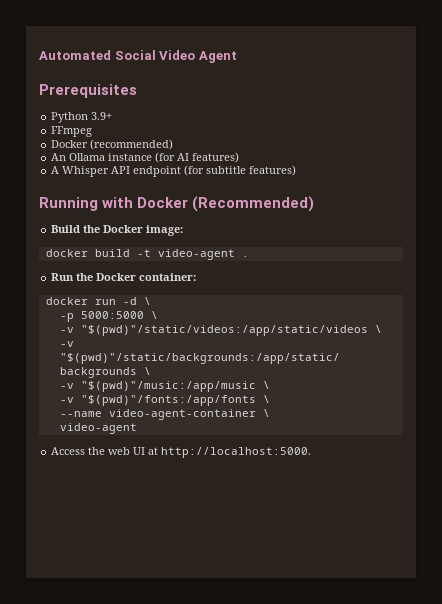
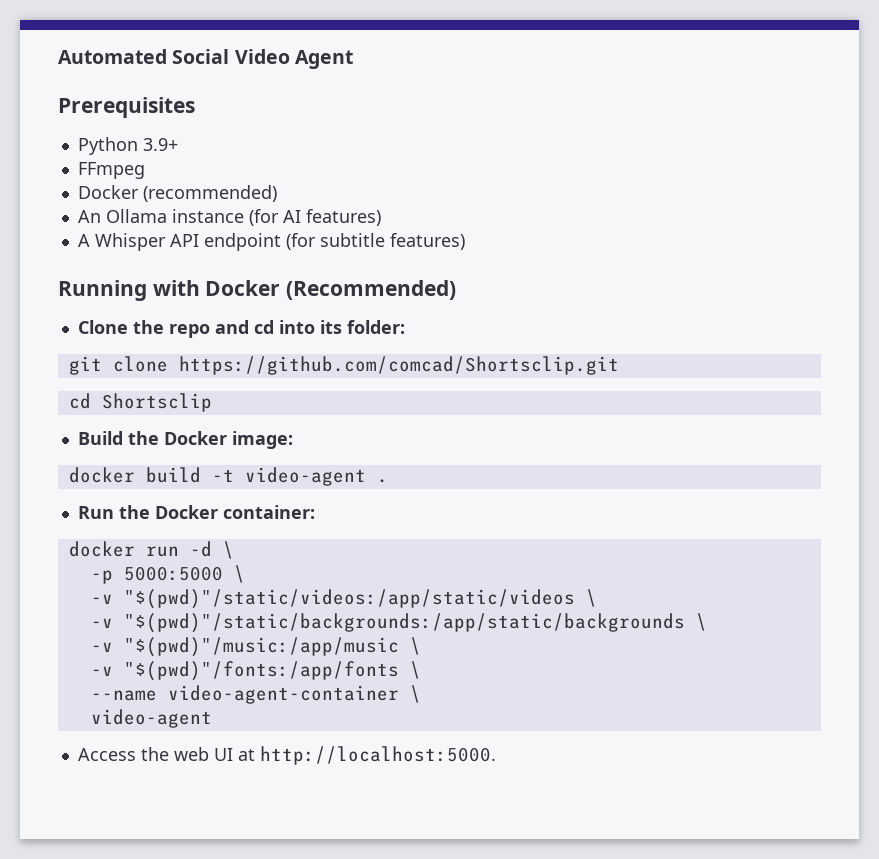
+ Clone the repo and cd into its folder:
+ git clone https://github.com/comcad/Shortsclip.git
+ cd Shortsclip

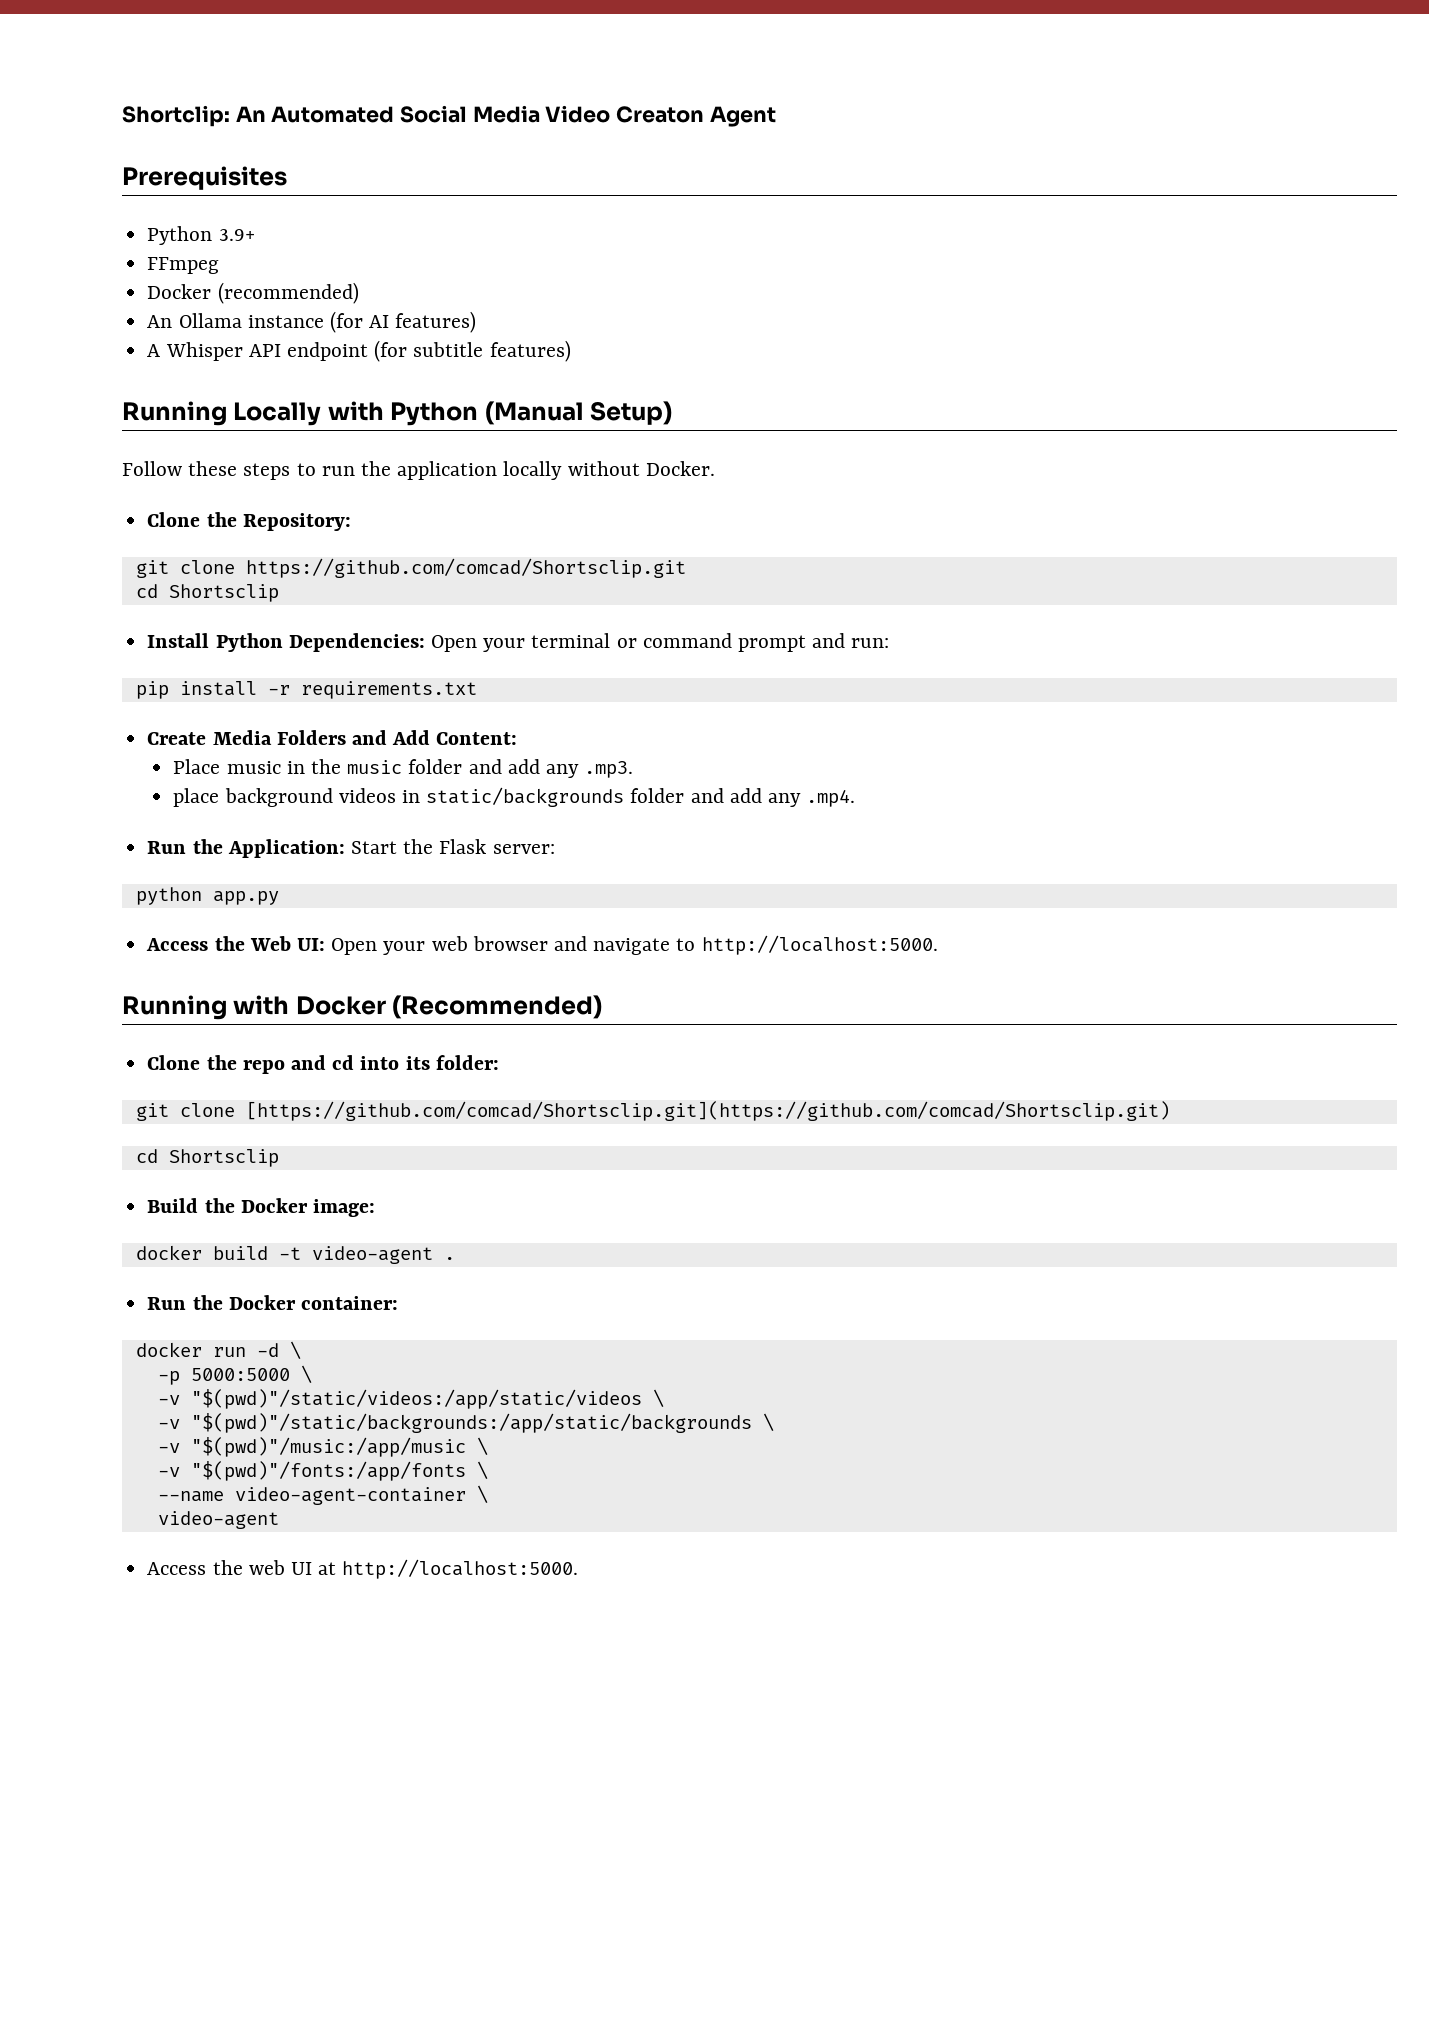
- Automated Social Video Agent
+ Shortclip: An Automated Social Media Video Creaton Agent
+ Running Locally with Python (Manual Setup)
+ Follow these steps to run the application locally without Docker.
+ Clone the Repository:
+ git clone https://github.com/comcad/Shortsclip.git
+ cd Shortsclip
+ Install Python Dependencies: Open your terminal or command prompt and run:
+ pip install -r requirements.txt
+ Create Media Folders and Add Content:
+ Place music in the music folder and add any .mp3.
+ place background videos in static/backgrounds folder and add any .mp4.
+ Run the Application: Start the Flask server:
+ python app.py
+ Access the Web UI: Open your web browser and navigate to http://localhost:5000.
- git clone https://github.com/comcad/Shortsclip.git
+ git clone [https://github.com/comcad/Shortsclip.git](https://github.com/comcad/Shortsclip.git)

